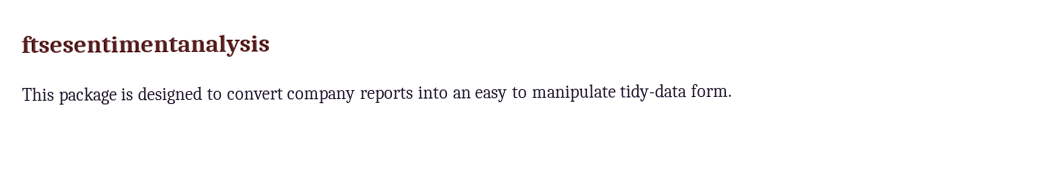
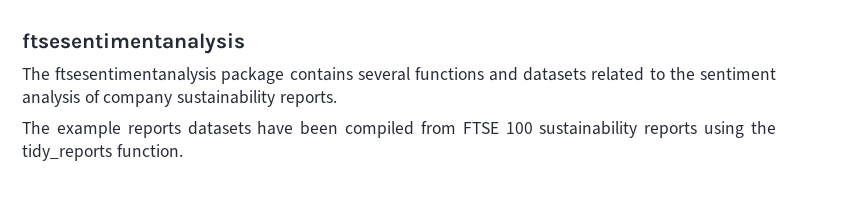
- This package is designed to convert company reports into an easy to manipulate tidy-data form.
+ The ftsesentimentanalysis package contains several functions and datasets related to the sentiment analysis of company sustainability reports.
+ The example reports datasets have been compiled from FTSE 100 sustainability reports using the tidy_reports function.

